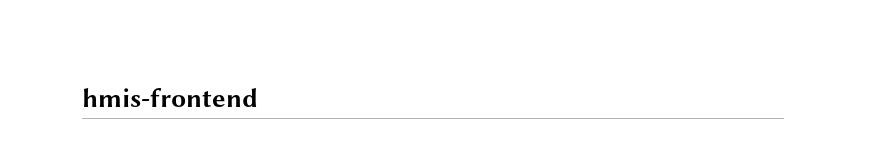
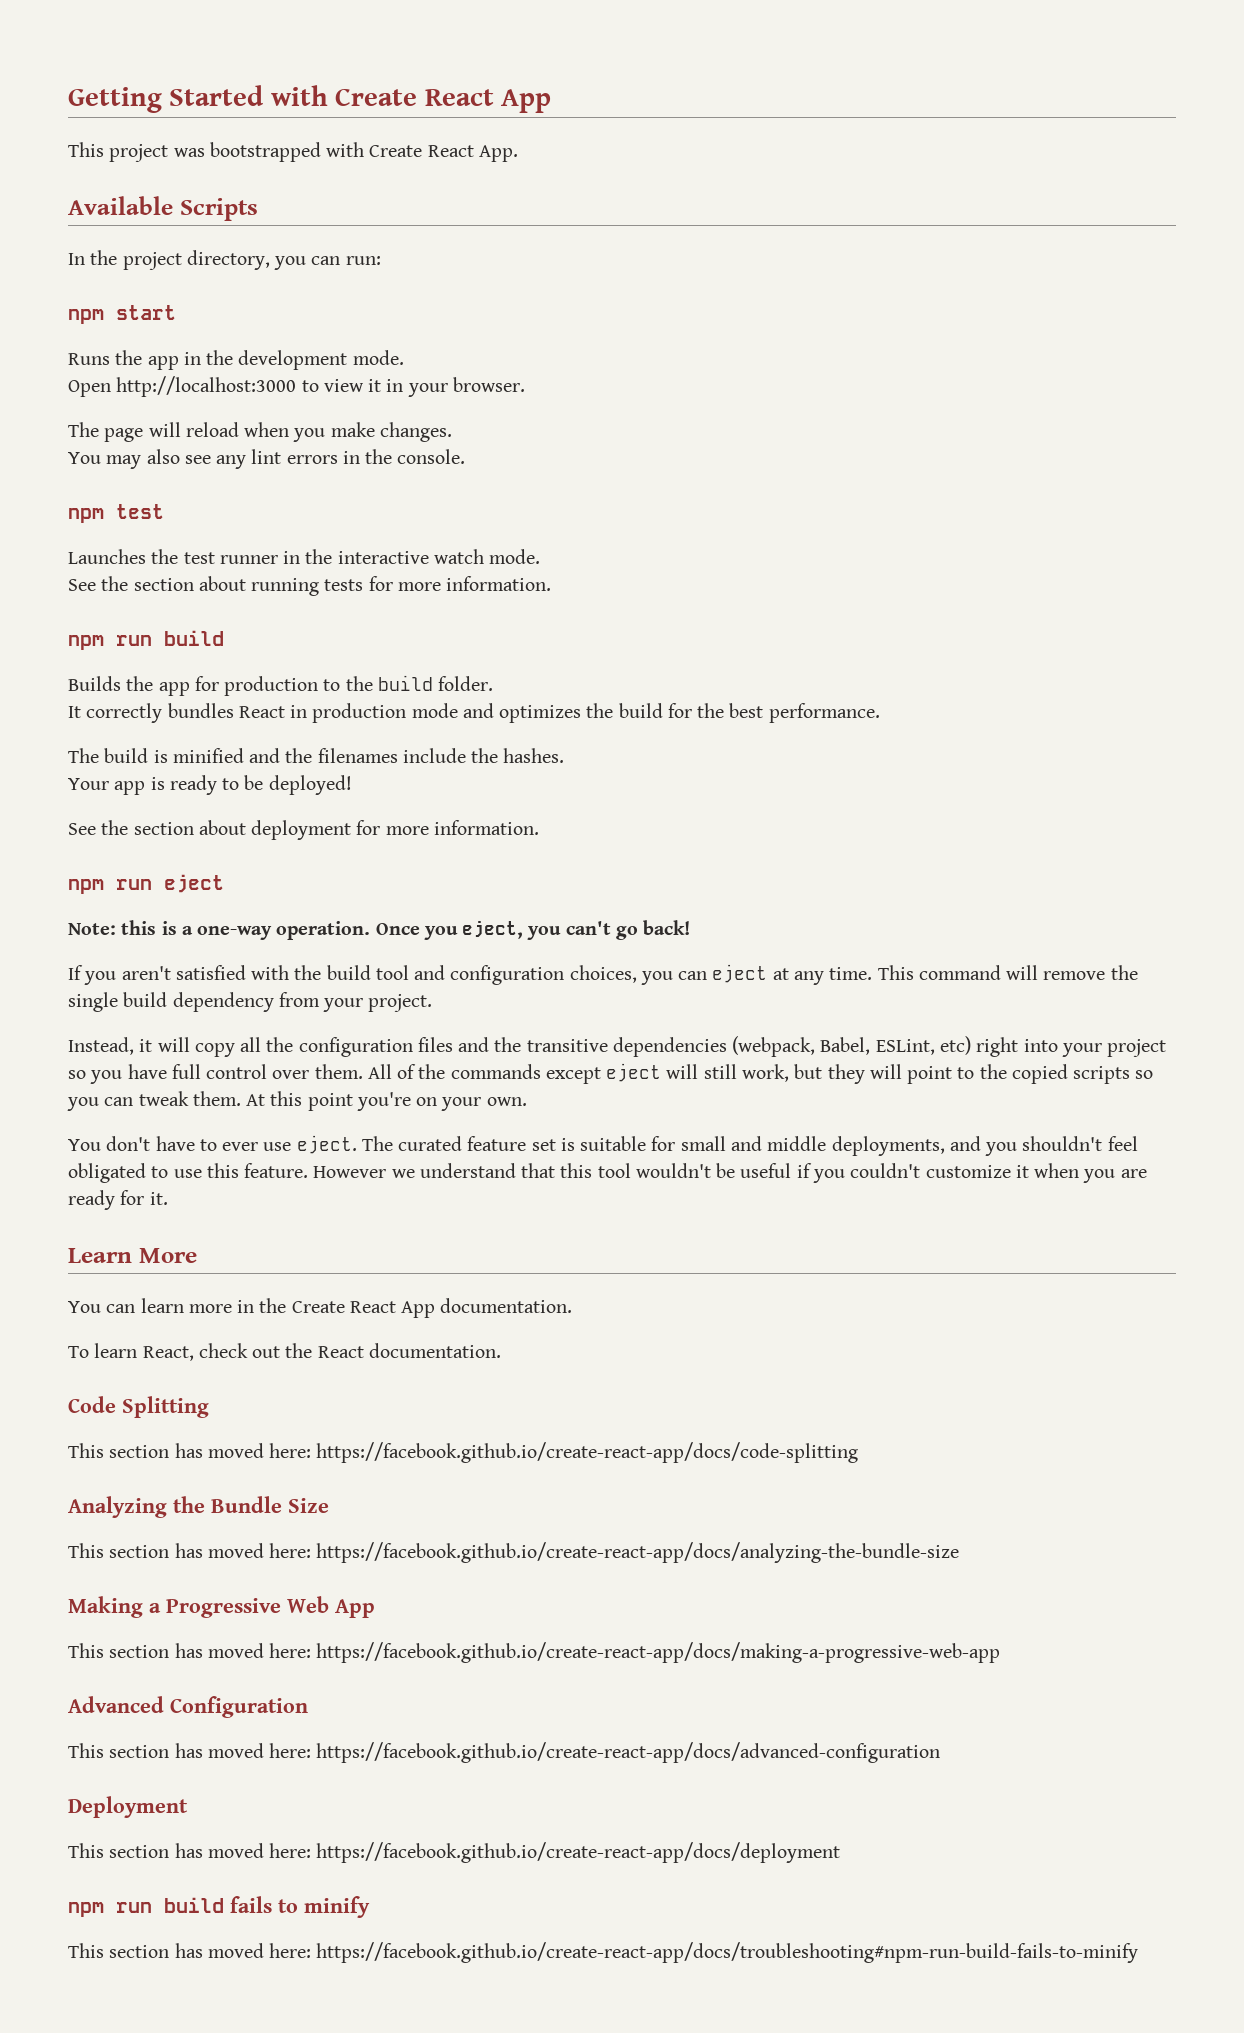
- hmis-frontend
+ Getting Started with Create React App
+ This project was bootstrapped with Create React App.
+ Available Scripts
+ In the project directory, you can run:
+ npm start
+ Runs the app in the development mode.
+ Open http://localhost:3000 to view it in your browser.
+ The page will reload when you make changes.
+ You may also see any lint errors in the console.
+ npm test
+ Launches the test runner in the interactive watch mode.
+ See the section about running tests for more information.
+ npm run build
+ Builds the app for production to the build folder.
+ It correctly bundles React in production mode and optimizes the build for the best performance.
+ The build is minified and the filenames include the hashes.
+ Your app is ready to be deployed!
+ See the section about deployment for more information.
+ npm run eject
+ Note: this is a one-way operation. Once you eject, you can't go back!
+ If you aren't satisfied with the build tool and configuration choices, you can eject at any time. This command will remove the single build dependency from your project.
+ Instead, it will copy all the configuration files and the transitive dependencies (webpack, Babel, ESLint, etc) right into your project so you have full control over them. All of the commands except eject will still work, but they will point to the copied scripts so you can tweak them. At this point you're on your own.
+ You don't have to ever use eject. The curated feature set is suitable for small and middle deployments, and you shouldn't feel obligated to use this feature. However we understand that this tool wouldn't be useful if you couldn't customize it when you are ready for it.
+ Learn More
+ You can learn more in the Create React App documentation.
+ To learn React, check out the React documentation.
+ Code Splitting
+ This section has moved here: https://facebook.github.io/create-react-app/docs/code-splitting
+ Analyzing the Bundle Size
+ This section has moved here: https://facebook.github.io/create-react-app/docs/analyzing-the-bundle-size
+ Making a Progressive Web App
+ This section has moved here: https://facebook.github.io/create-react-app/docs/making-a-progressive-web-app
+ Advanced Configuration
+ This section has moved here: https://facebook.github.io/create-react-app/docs/advanced-configuration
+ Deployment
+ This section has moved here: https://facebook.github.io/create-react-app/docs/deployment
+ npm run build fails to minify
+ This section has moved here: https://facebook.github.io/create-react-app/docs/troubleshooting#npm-run-build-fails-to-minify

